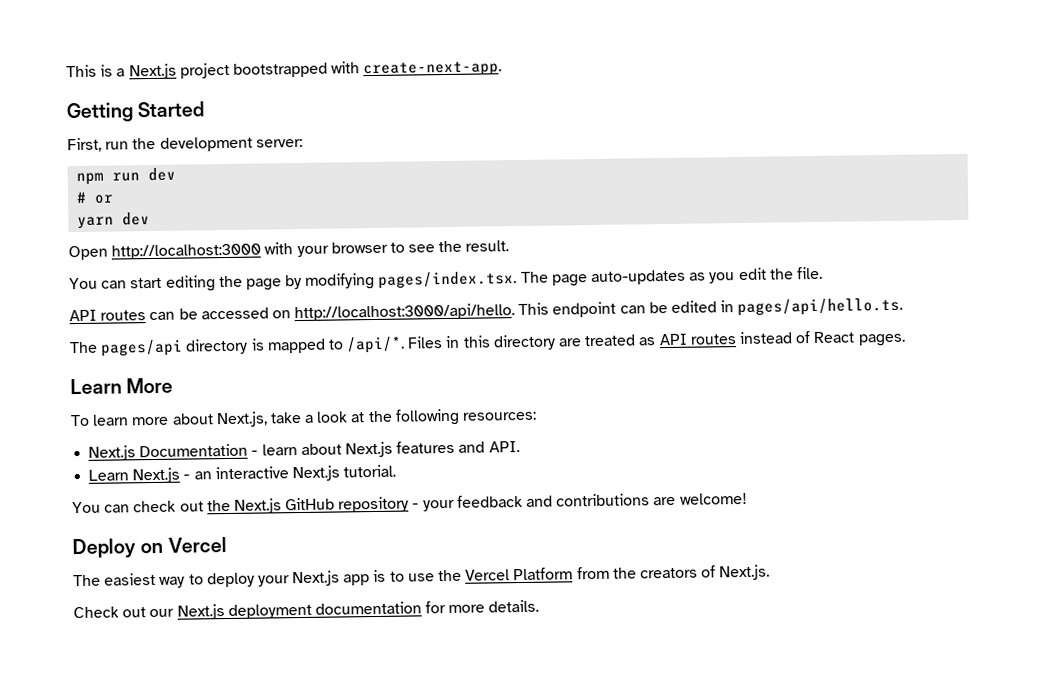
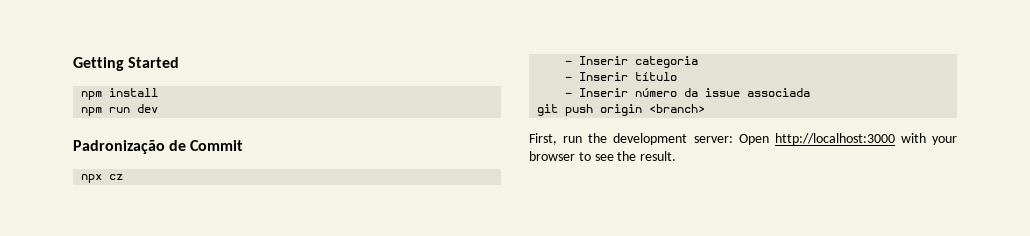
- This is a Next.js project bootstrapped with create-next-app.
  Getting Started
+ npm install
+ npm run dev
+ Padronização de Commit
+ npx cz
+ - Inserir categoria
+ - Inserir título
+ - Inserir número da issue associada
+ git push origin <branch>
- First, run the development server:
- npm run dev
- # or
- yarn dev
- Open http://localhost:3000 with your browser to see the result.
+ First, run the development server: Open http://localhost:3000 with your browser to see the result.
- You can start editing the page by modifying pages/index.tsx. The page auto-updates as you edit the file.
- API routes can be accessed on http://localhost:3000/api/hello. This endpoint can be edited in pages/api/hello.ts.
- The pages/api directory is mapped to /api/*. Files in this directory are treated as API routes instead of React pages.
- Learn More
- To learn more about Next.js, take a look at the following resources:
- Next.js Documentation - learn about Next.js features and API.
- Learn Next.js - an interactive Next.js tutorial.
- You can check out the Next.js GitHub repository - your feedback and contributions are welcome!
- Deploy on Vercel
- The easiest way to deploy your Next.js app is to use the Vercel Platform from the creators of Next.js.
- Check out our Next.js deployment documentation for more details.

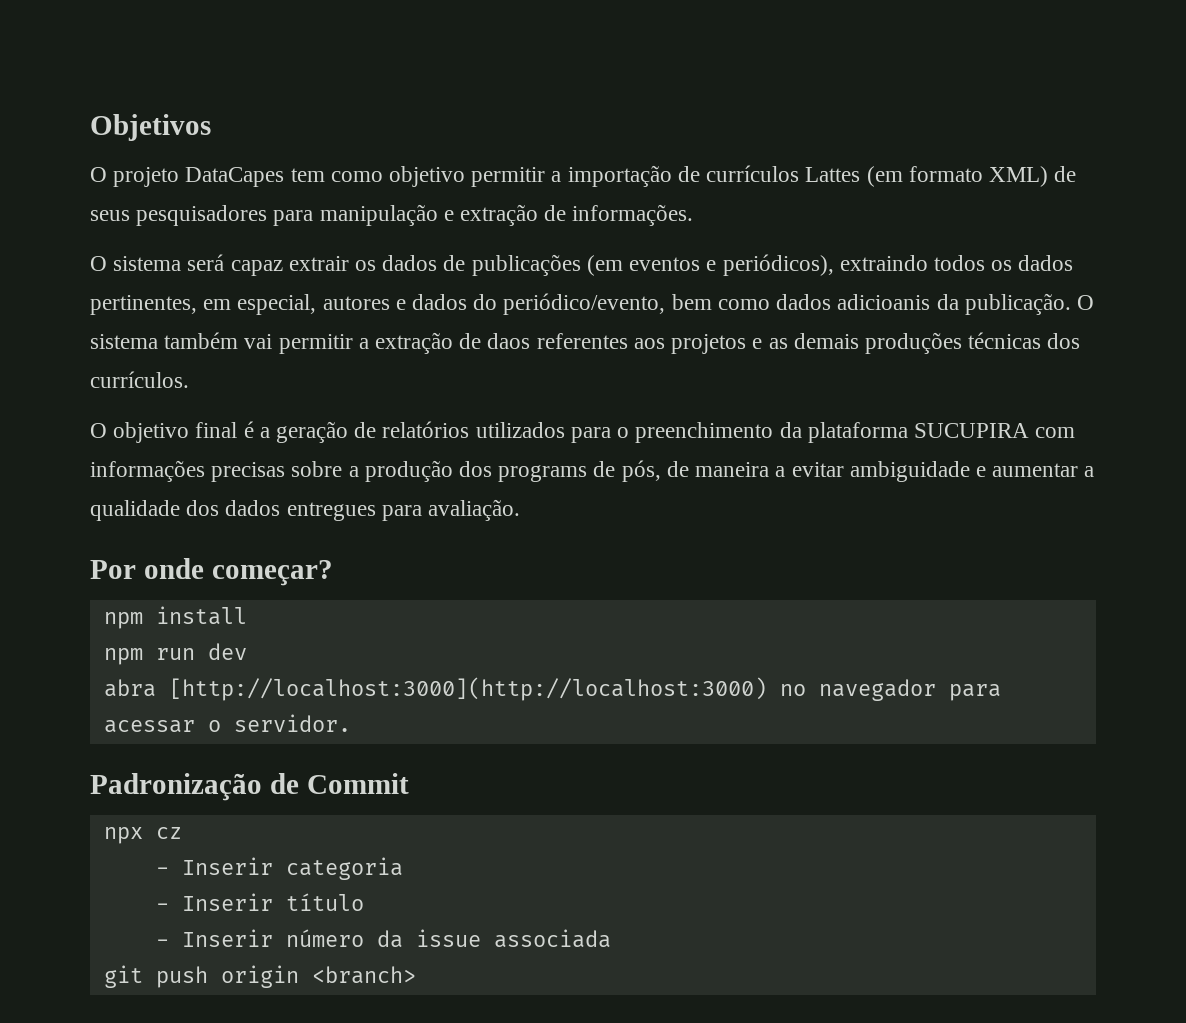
- Getting Started
+ Objetivos
+ O projeto DataCapes tem como objetivo permitir a importação de currículos Lattes (em formato XML) de seus pesquisadores para manipulação e extração de informações.
+ O sistema será capaz extrair os dados de publicações (em eventos e periódicos), extraindo todos os dados pertinentes, em especial, autores e dados do periódico/evento, bem como dados adicioanis da publicação. O sistema também vai permitir a extração de daos referentes aos projetos e as demais produções técnicas dos currículos.
+ O objetivo final é a geração de relatórios utilizados para o preenchimento da plataforma SUCUPIRA com informações precisas sobre a produção dos programs de pós, de maneira a evitar ambiguidade e aumentar a qualidade dos dados entregues para avaliação.
+ Por onde começar?
+ abra [http://localhost:3000](http://localhost:3000) no navegador para acessar o servidor.
- First, run the development server: Open http://localhost:3000 with your browser to see the result.

